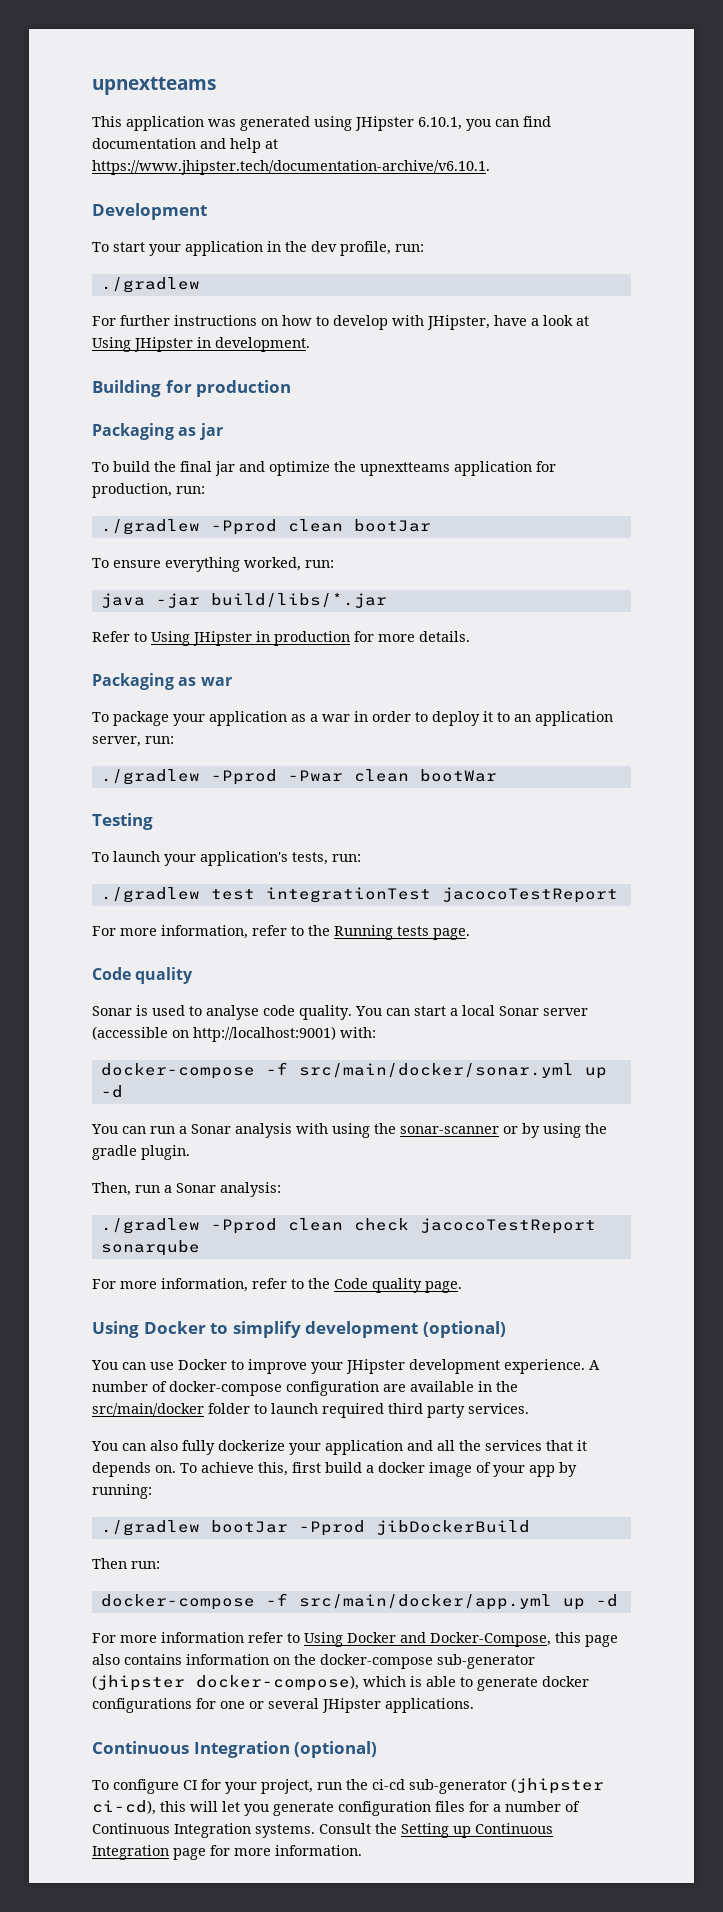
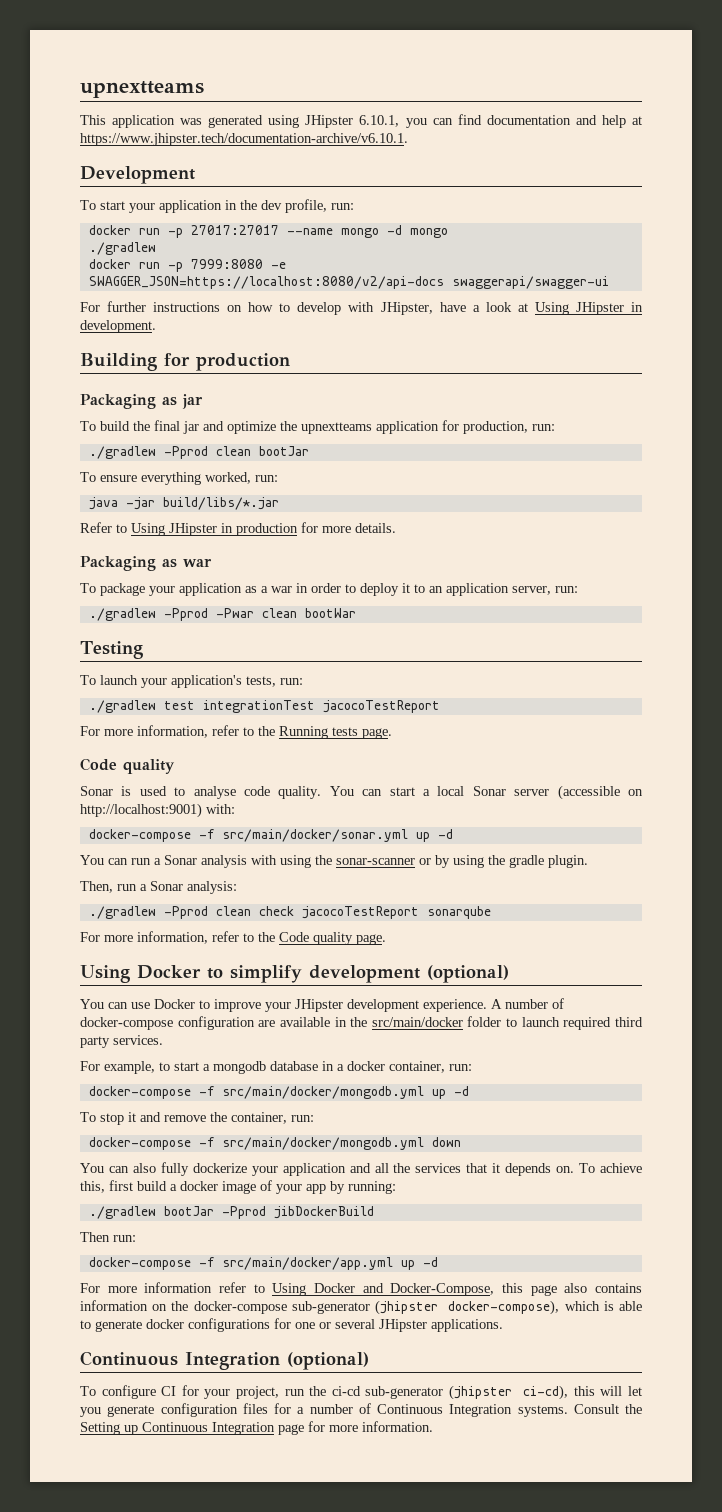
  To start your application in the dev profile, run:
+ docker run -p 27017:27017 --name mongo -d mongo
  ./gradlew
+ docker run -p 7999:8080 -e SWAGGER_JSON=https://localhost:8080/v2/api-docs swaggerapi/swagger-ui
+ For example, to start a mongodb database in a docker container, run:
+ docker-compose -f src/main/docker/mongodb.yml up -d
+ To stop it and remove the container, run:
+ docker-compose -f src/main/docker/mongodb.yml down

